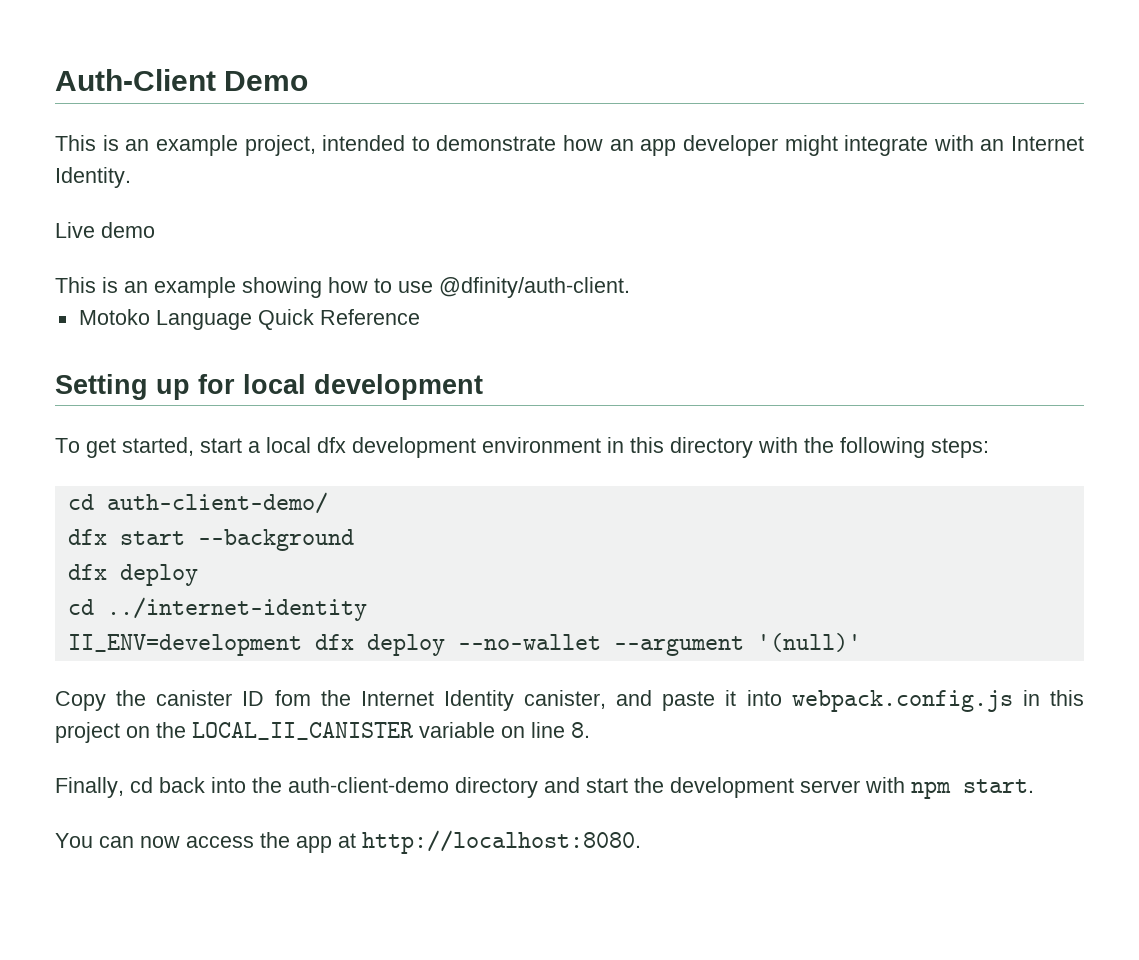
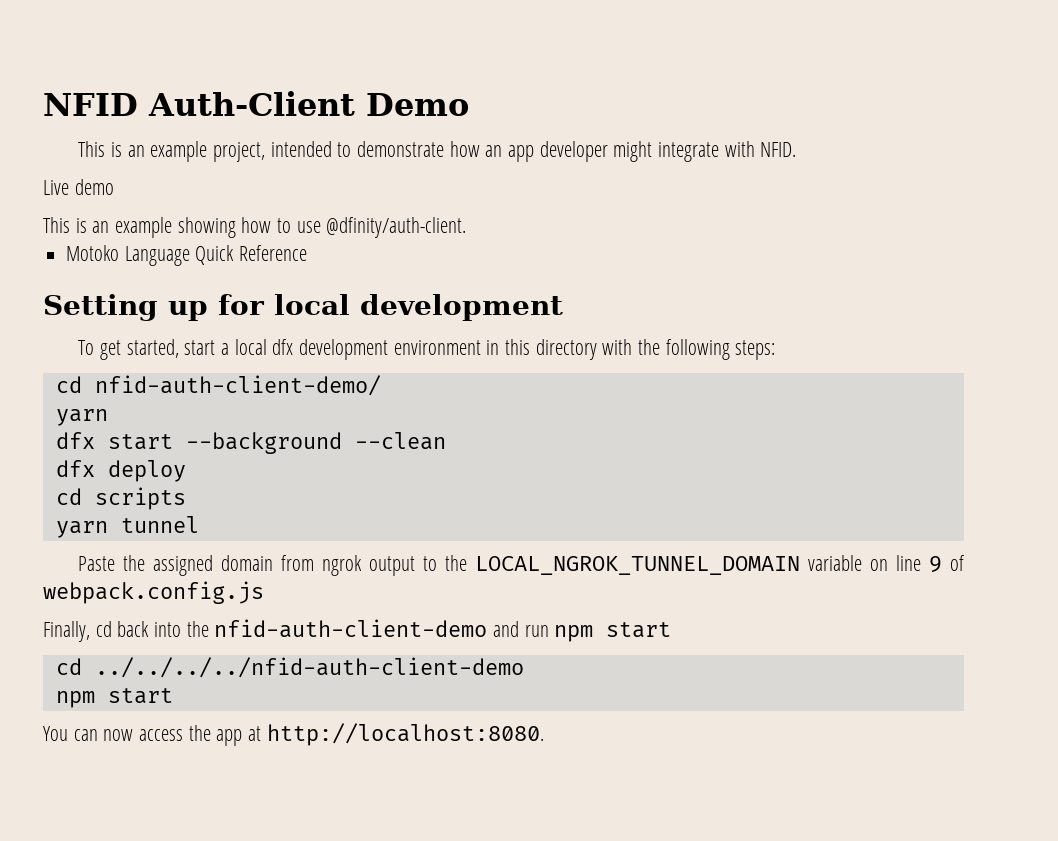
- Auth-Client Demo
+ NFID Auth-Client Demo
- This is an example project, intended to demonstrate how an app developer might integrate with an Internet Identity.
+ This is an example project, intended to demonstrate how an app developer might integrate with NFID.
- cd auth-client-demo/
+ cd nfid-auth-client-demo/
+ yarn
- dfx start --background
+ dfx start --background --clean
- cd ../internet-identity
- II_ENV=development dfx deploy --no-wallet --argument '(null)'
- Copy the canister ID fom the Internet Identity canister, and paste it into webpack.config.js in this project on the LOCAL_II_CANISTER variable on line 8.
+ cd scripts
+ yarn tunnel
+ Paste the assigned domain from ngrok output to the LOCAL_NGROK_TUNNEL_DOMAIN variable on line 9 of webpack.config.js
- Finally, cd back into the auth-client-demo directory and start the development server with npm start.
+ Finally, cd back into the nfid-auth-client-demo and run npm start
+ cd ../../../../nfid-auth-client-demo
+ npm start

